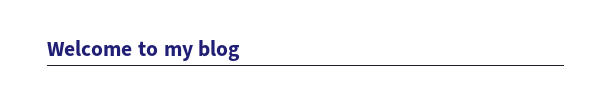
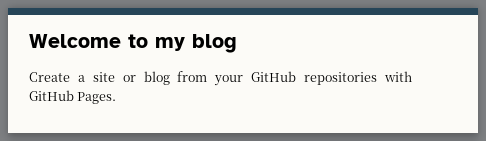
+ Create a site or blog from your GitHub repositories with GitHub Pages.

